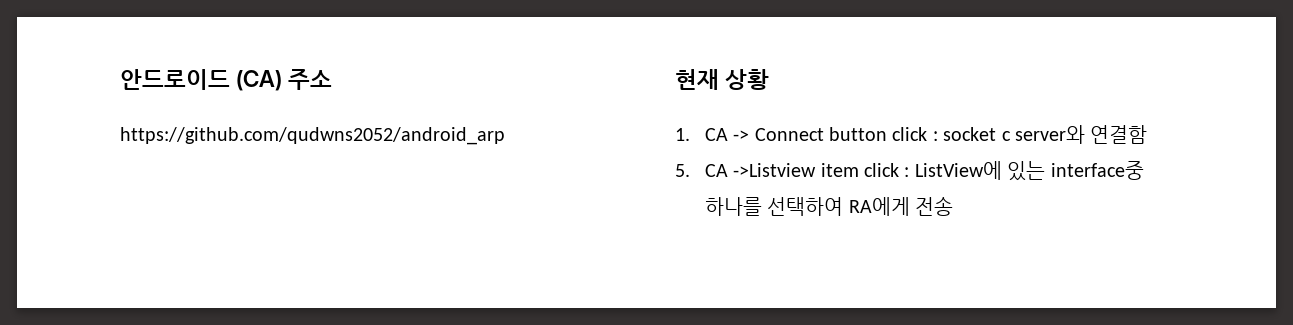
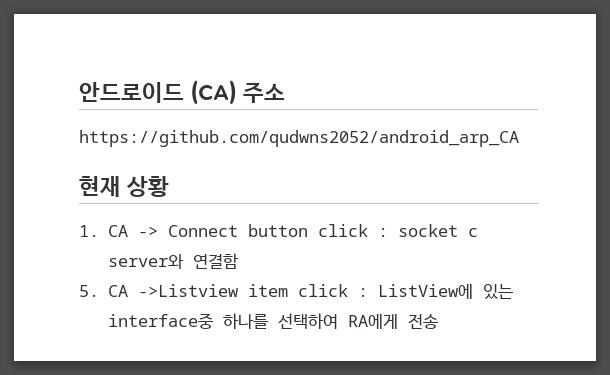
- https://github.com/qudwns2052/android_arp
+ https://github.com/qudwns2052/android_arp_CA

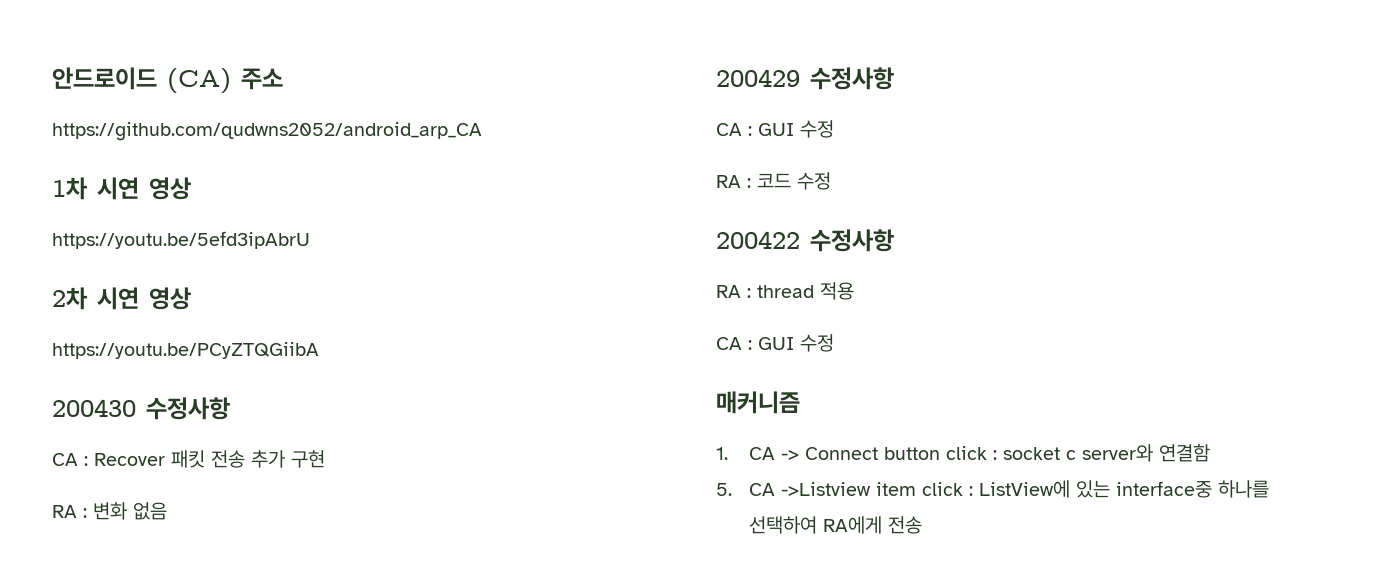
- 현재 상황
+ 1차 시연 영상
+ https://youtu.be/5efd3ipAbrU
+ 2차 시연 영상
+ https://youtu.be/PCyZTQGiibA
+ 200430 수정사항
+ CA : Recover 패킷 전송 추가 구현
+ RA : 변화 없음
+ 200429 수정사항
+ CA : GUI 수정
+ RA : 코드 수정
+ 200422 수정사항
+ RA : thread 적용
+ CA : GUI 수정
+ 매커니즘

